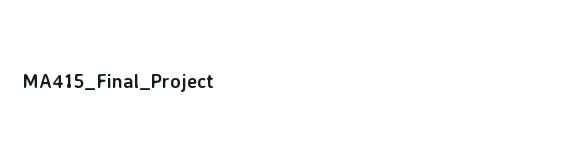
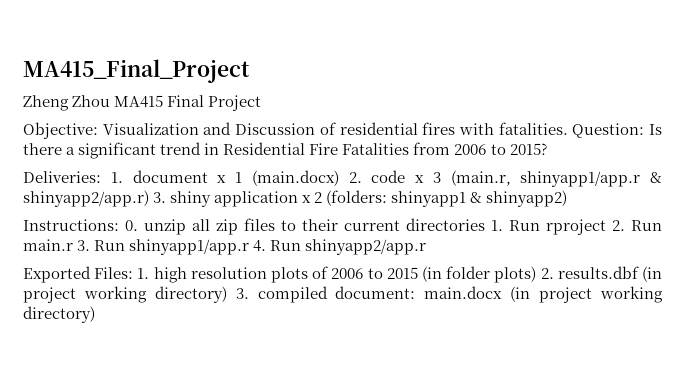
+ Zheng Zhou MA415 Final Project
+ Objective: Visualization and Discussion of residential fires with fatalities. Question: Is there a significant trend in Residential Fire Fatalities from 2006 to 2015?
+ Deliveries: 1. document x 1 (main.docx) 2. code x 3 (main.r, shinyapp1/app.r & shinyapp2/app.r) 3. shiny application x 2 (folders: shinyapp1 & shinyapp2)
+ Instructions: 0. unzip all zip files to their current directories 1. Run rproject 2. Run main.r 3. Run shinyapp1/app.r 4. Run shinyapp2/app.r
+ Exported Files: 1. high resolution plots of 2006 to 2015 (in folder plots) 2. results.dbf (in project working directory) 3. compiled document: main.docx (in project working directory)

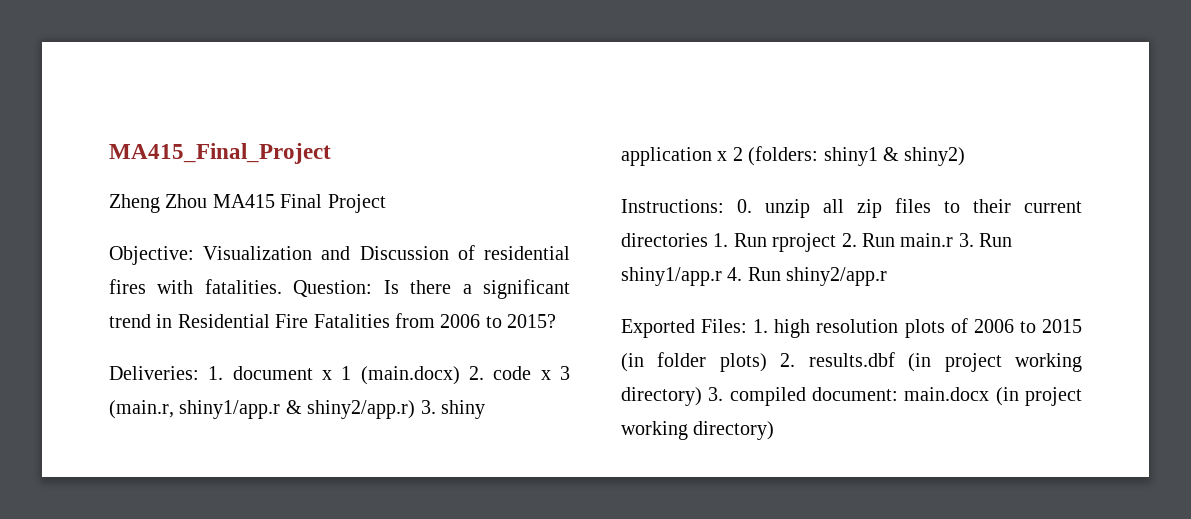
- Deliveries: 1. document x 1 (main.docx) 2. code x 3 (main.r, shinyapp1/app.r & shinyapp2/app.r) 3. shiny application x 2 (folders: shinyapp1 & shinyapp2)
+ Deliveries: 1. document x 1 (main.docx) 2. code x 3 (main.r, shiny1/app.r & shiny2/app.r) 3. shiny application x 2 (folders: shiny1 & shiny2)
- Instructions: 0. unzip all zip files to their current directories 1. Run rproject 2. Run main.r 3. Run shinyapp1/app.r 4. Run shinyapp2/app.r
+ Instructions: 0. unzip all zip files to their current directories 1. Run rproject 2. Run main.r 3. Run shiny1/app.r 4. Run shiny2/app.r

